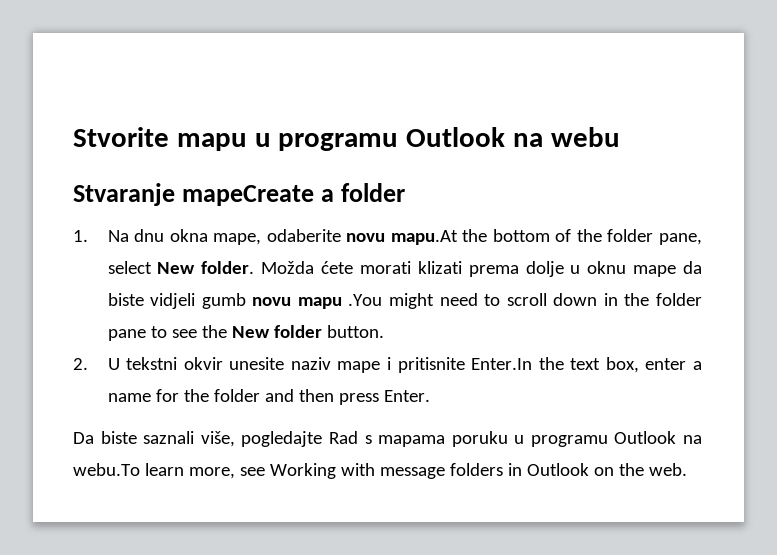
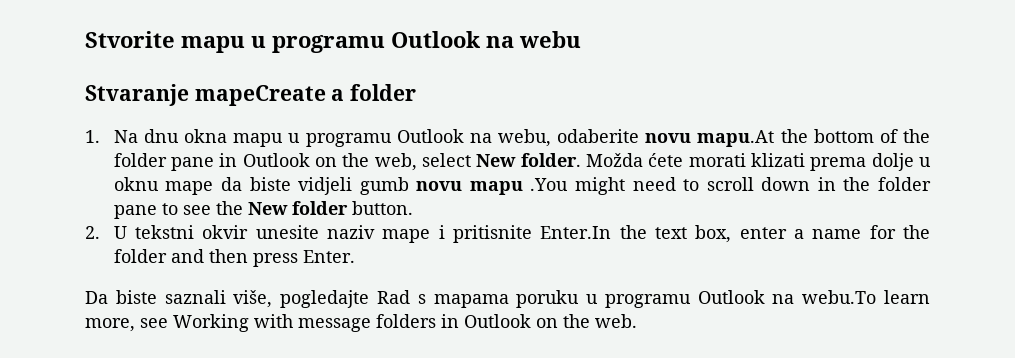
- 1. Na dnu okna mape, odaberite novu mapu.At the bottom of the folder pane, select New folder.
+ 1. Na dnu okna mapu u programu Outlook na webu, odaberite novu mapu.At the bottom of the folder pane in Outlook on the web, select New folder.

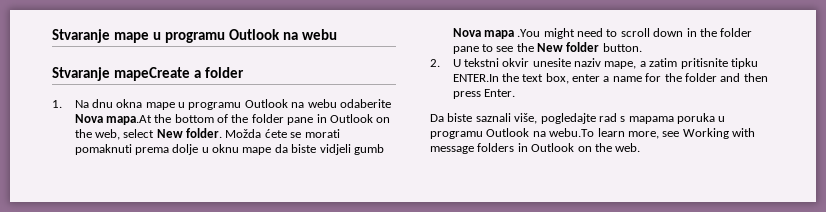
- Stvorite mapu u programu Outlook na webu
+ Stvaranje mape u programu Outlook na webu
- 1. Na dnu okna mapu u programu Outlook na webu, odaberite novu mapu.At the bottom of the folder pane in Outlook on the web, select New folder.
+ 1. Na dnu okna mape u programu Outlook na webu odaberite Nova mapa.At the bottom of the folder pane in Outlook on the web, select New folder.
- Možda ćete morati klizati prema dolje u oknu mape da biste vidjeli gumb novu mapu .You might need to scroll down in the folder pane to see the New folder button.
+ Možda ćete se morati pomaknuti prema dolje u oknu mape da biste vidjeli gumb Nova mapa .You might need to scroll down in the folder pane to see the New folder button.
- 2. U tekstni okvir unesite naziv mape i pritisnite Enter.In the text box, enter a name for the folder and then press Enter.
+ 2. U tekstni okvir unesite naziv mape, a zatim pritisnite tipku ENTER.In the text box, enter a name for the folder and then press Enter.
- Da biste saznali više, pogledajte Rad s mapama poruku u programu Outlook na webu.To learn more, see Working with message folders in Outlook on the web.
+ Da biste saznali više, pogledajte rad s mapama poruka u programu Outlook na webu.To learn more, see Working with message folders in Outlook on the web.

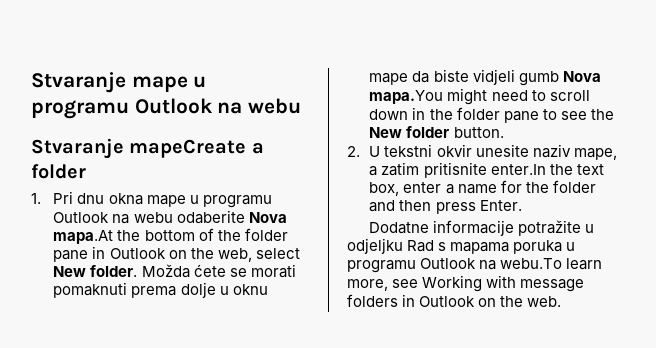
- 1. Na dnu okna mape u programu Outlook na webu odaberite Nova mapa.At the bottom of the folder pane in Outlook on the web, select New folder.
+ 1. Pri dnu okna mape u programu Outlook na webu odaberite Nova mapa.At the bottom of the folder pane in Outlook on the web, select New folder.
- Možda ćete se morati pomaknuti prema dolje u oknu mape da biste vidjeli gumb Nova mapa .You might need to scroll down in the folder pane to see the New folder button.
+ Možda ćete se morati pomaknuti prema dolje u oknu mape da biste vidjeli gumb Nova mapa.You might need to scroll down in the folder pane to see the New folder button.
- 2. U tekstni okvir unesite naziv mape, a zatim pritisnite tipku ENTER.In the text box, enter a name for the folder and then press Enter.
+ 2. U tekstni okvir unesite naziv mape, a zatim pritisnite enter.In the text box, enter a name for the folder and then press Enter.
- Da biste saznali više, pogledajte rad s mapama poruka u programu Outlook na webu.To learn more, see Working with message folders in Outlook on the web.
+ Dodatne informacije potražite u odjeljku Rad s mapama poruka u programu Outlook na webu.To learn more, see Working with message folders in Outlook on the web.

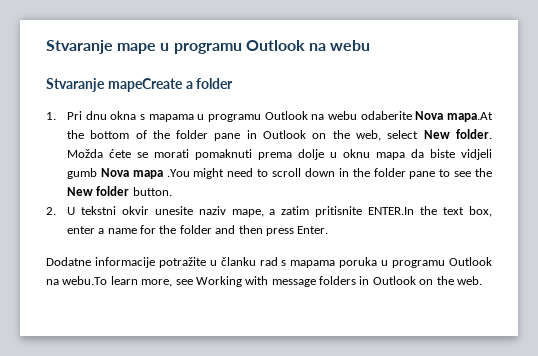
- 1. Pri dnu okna mape u programu Outlook na webu odaberite Nova mapa.At the bottom of the folder pane in Outlook on the web, select New folder.
+ 1. Pri dnu okna s mapama u programu Outlook na webu odaberite Nova mapa.At the bottom of the folder pane in Outlook on the web, select New folder.
- Možda ćete se morati pomaknuti prema dolje u oknu mape da biste vidjeli gumb Nova mapa.You might need to scroll down in the folder pane to see the New folder button.
+ Možda ćete se morati pomaknuti prema dolje u oknu mapa da biste vidjeli gumb Nova mapa .You might need to scroll down in the folder pane to see the New folder button.
- 2. U tekstni okvir unesite naziv mape, a zatim pritisnite enter.In the text box, enter a name for the folder and then press Enter.
+ 2. U tekstni okvir unesite naziv mape, a zatim pritisnite ENTER.In the text box, enter a name for the folder and then press Enter.
- Dodatne informacije potražite u odjeljku Rad s mapama poruka u programu Outlook na webu.To learn more, see Working with message folders in Outlook on the web.
+ Dodatne informacije potražite u članku rad s mapama poruka u programu Outlook na webu.To learn more, see Working with message folders in Outlook on the web.

